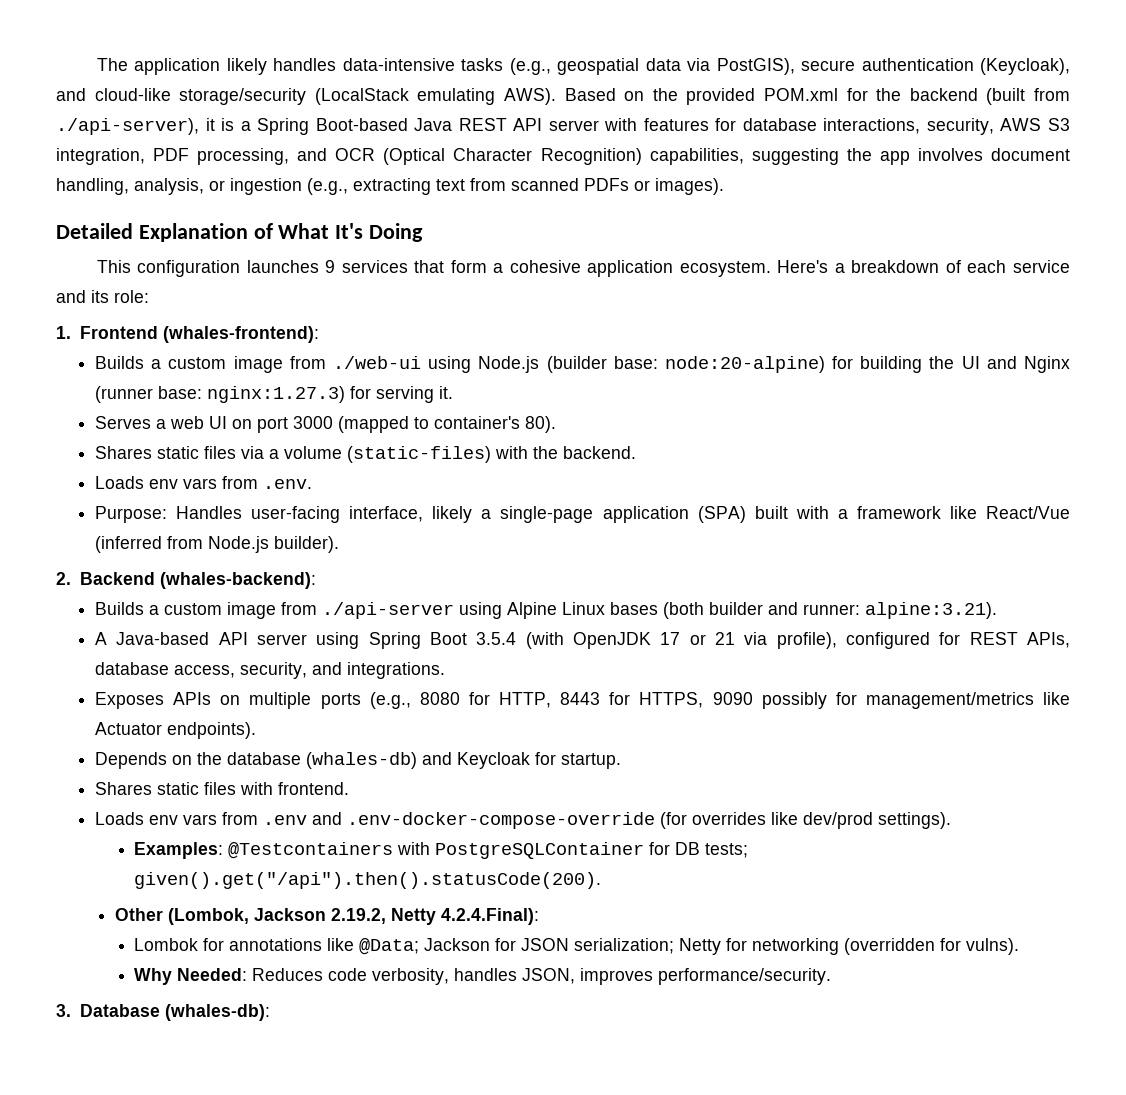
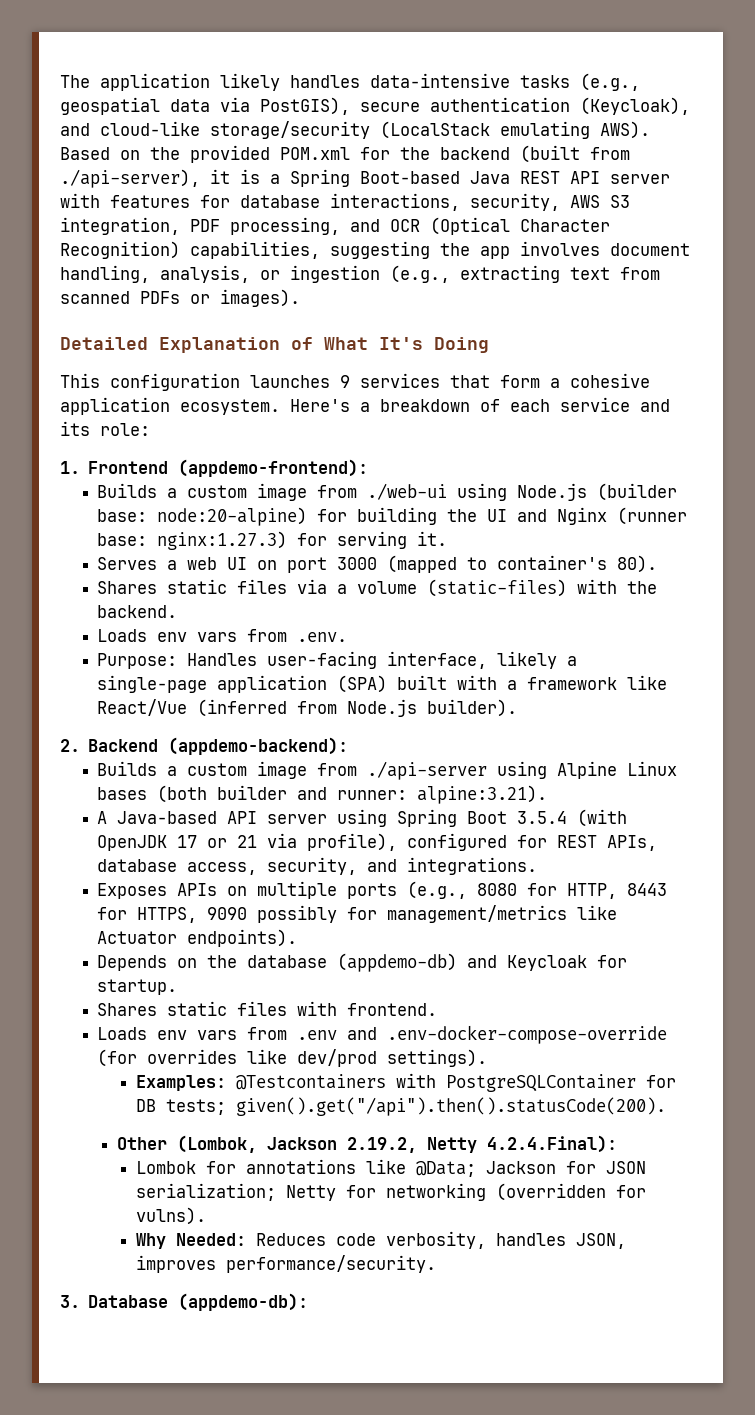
- 1. Frontend (whales-frontend):
+ 1. Frontend (appdemo-frontend):
- 2. Backend (whales-backend):
+ 2. Backend (appdemo-backend):
- Depends on the database (whales-db) and Keycloak for startup.
+ Depends on the database (appdemo-db) and Keycloak for startup.
- 3. Database (whales-db):
+ 3. Database (appdemo-db):

